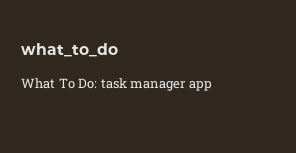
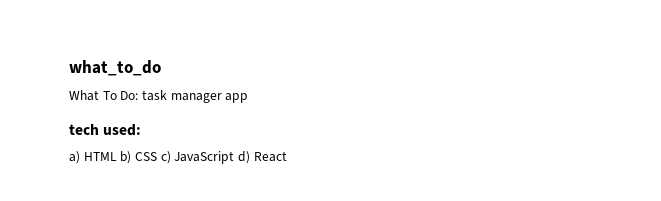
+ tech used:
+ a) HTML b) CSS c) JavaScript d) React

